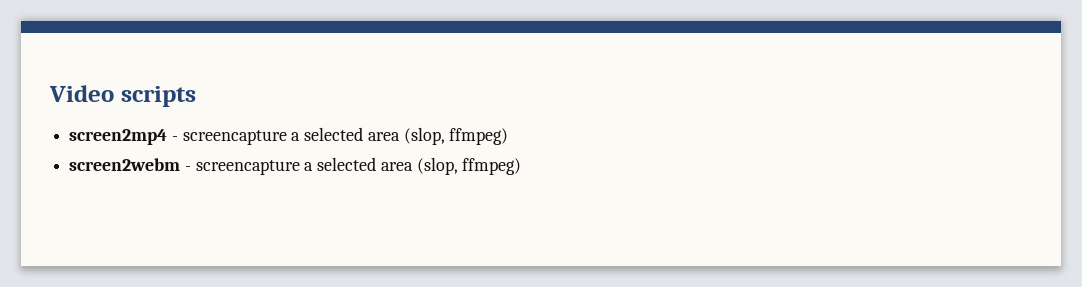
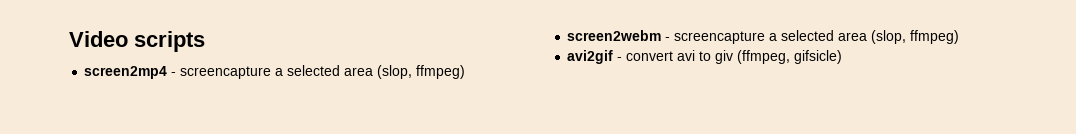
+ avi2gif - convert avi to giv (ffmpeg, gifsicle)

